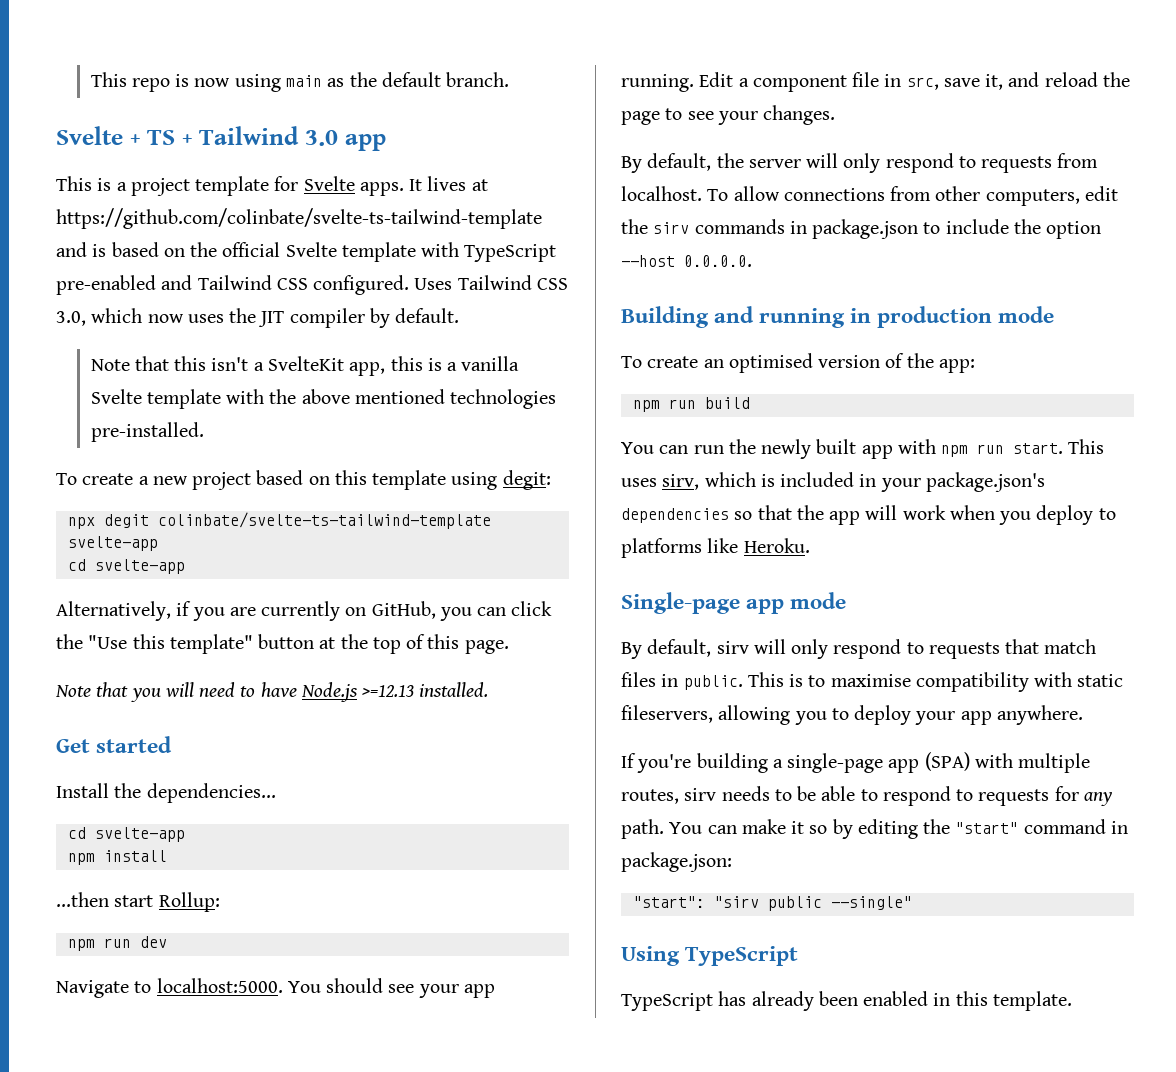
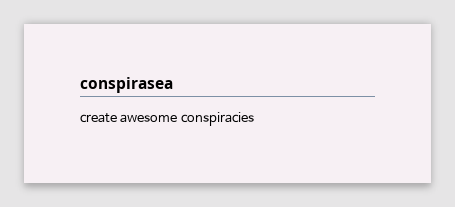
- This repo is now using main as the default branch.
- Svelte + TS + Tailwind 3.0 app
- This is a project template for Svelte apps. It lives at https://github.com/colinbate/svelte-ts-tailwind-template and is based on the official Svelte template with TypeScript pre-enabled and Tailwind CSS configured. Uses Tailwind CSS 3.0, which now uses the JIT compiler by default.
- Note that this isn't a SvelteKit app, this is a vanilla Svelte template with the above mentioned technologies pre-installed.
- To create a new project based on this template using degit:
- npx degit colinbate/svelte-ts-tailwind-template svelte-app
- cd svelte-app
- Alternatively, if you are currently on GitHub, you can click the "Use this template" button at the top of this page.
- Note that you will need to have Node.js >=12.13 installed.
- Get started
- Install the dependencies...
- cd svelte-app
- npm install
- ...then start Rollup:
- npm run dev
- Navigate to localhost:5000. You should see your app running. Edit a component file in src, save it, and reload the page to see your changes.
- By default, the server will only respond to requests from localhost. To allow connections from other computers, edit the sirv commands in package.json to include the option --host 0.0.0.0.
- Building and running in production mode
- To create an optimised version of the app:
- npm run build
- You can run the newly built app with npm run start. This uses sirv, which is included in your package.json's dependencies so that the app will work when you deploy to platforms like Heroku.
- Single-page app mode
- By default, sirv will only respond to requests that match files in public. This is to maximise compatibility with static fileservers, allowing you to deploy your app anywhere.
- If you're building a single-page app (SPA) with multiple routes, sirv needs to be able to respond to requests for any path. You can make it so by editing the "start" command in package.json:
- "start": "sirv public --single"
- Using TypeScript
- TypeScript has already been enabled in this template.
+ conspirasea
+ create awesome conspiracies

